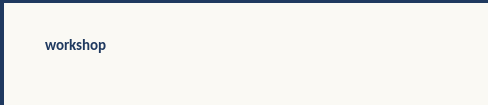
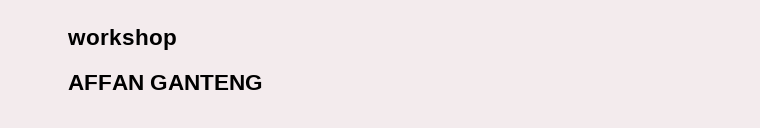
+ AFFAN GANTENG

